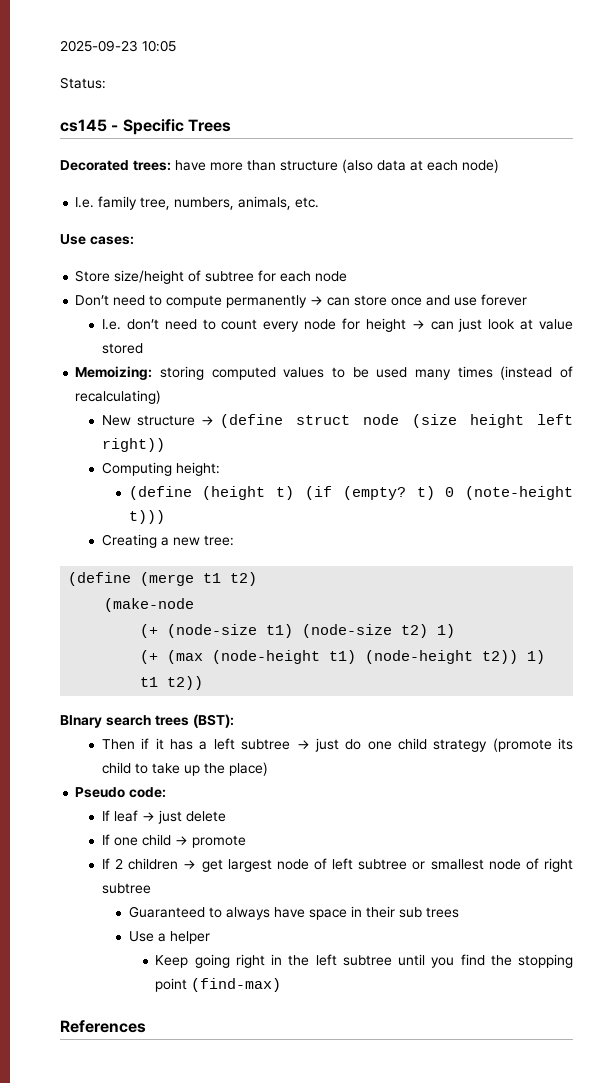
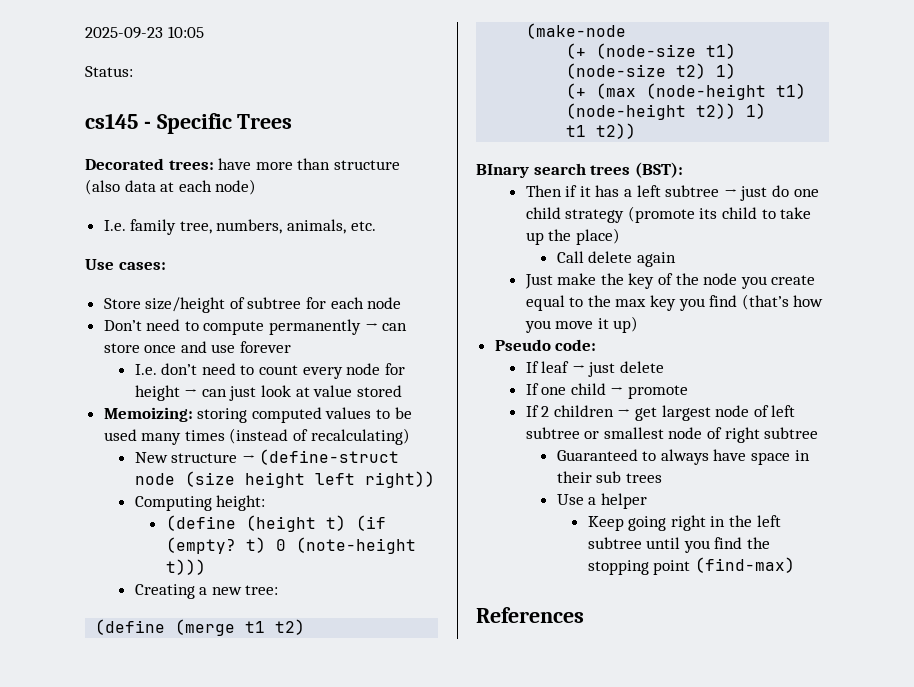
- New structure → (define struct node (size height left right))
+ New structure → (define-struct node (size height left right))
+ Call delete again
+ Just make the key of the node you create equal to the max key you find (that’s how you move it up)

